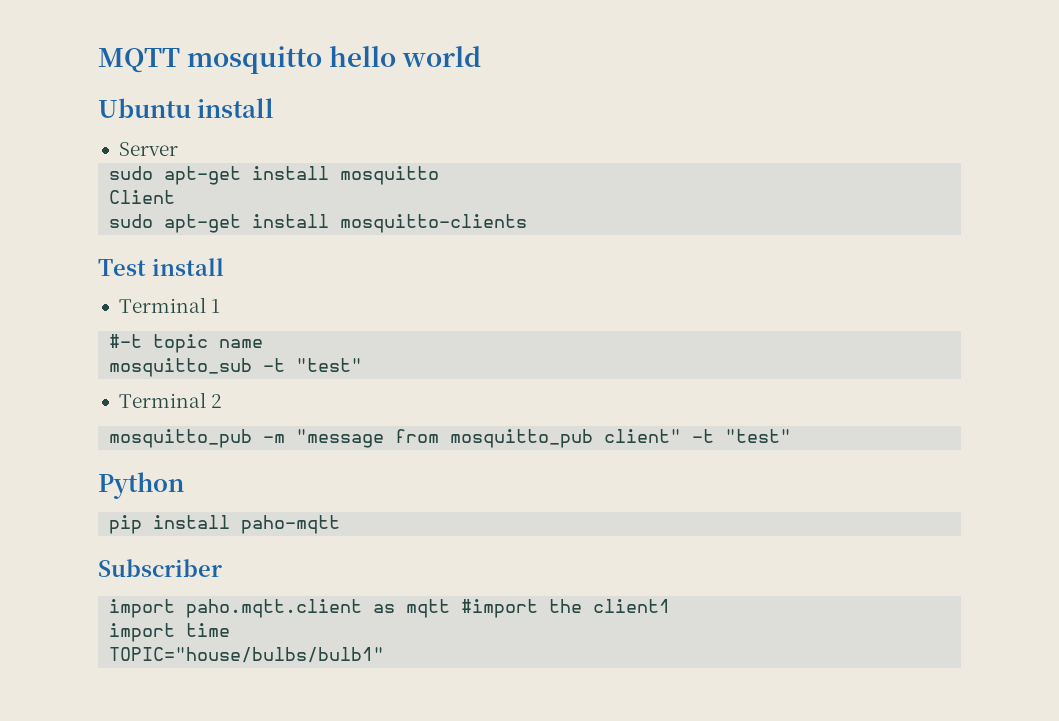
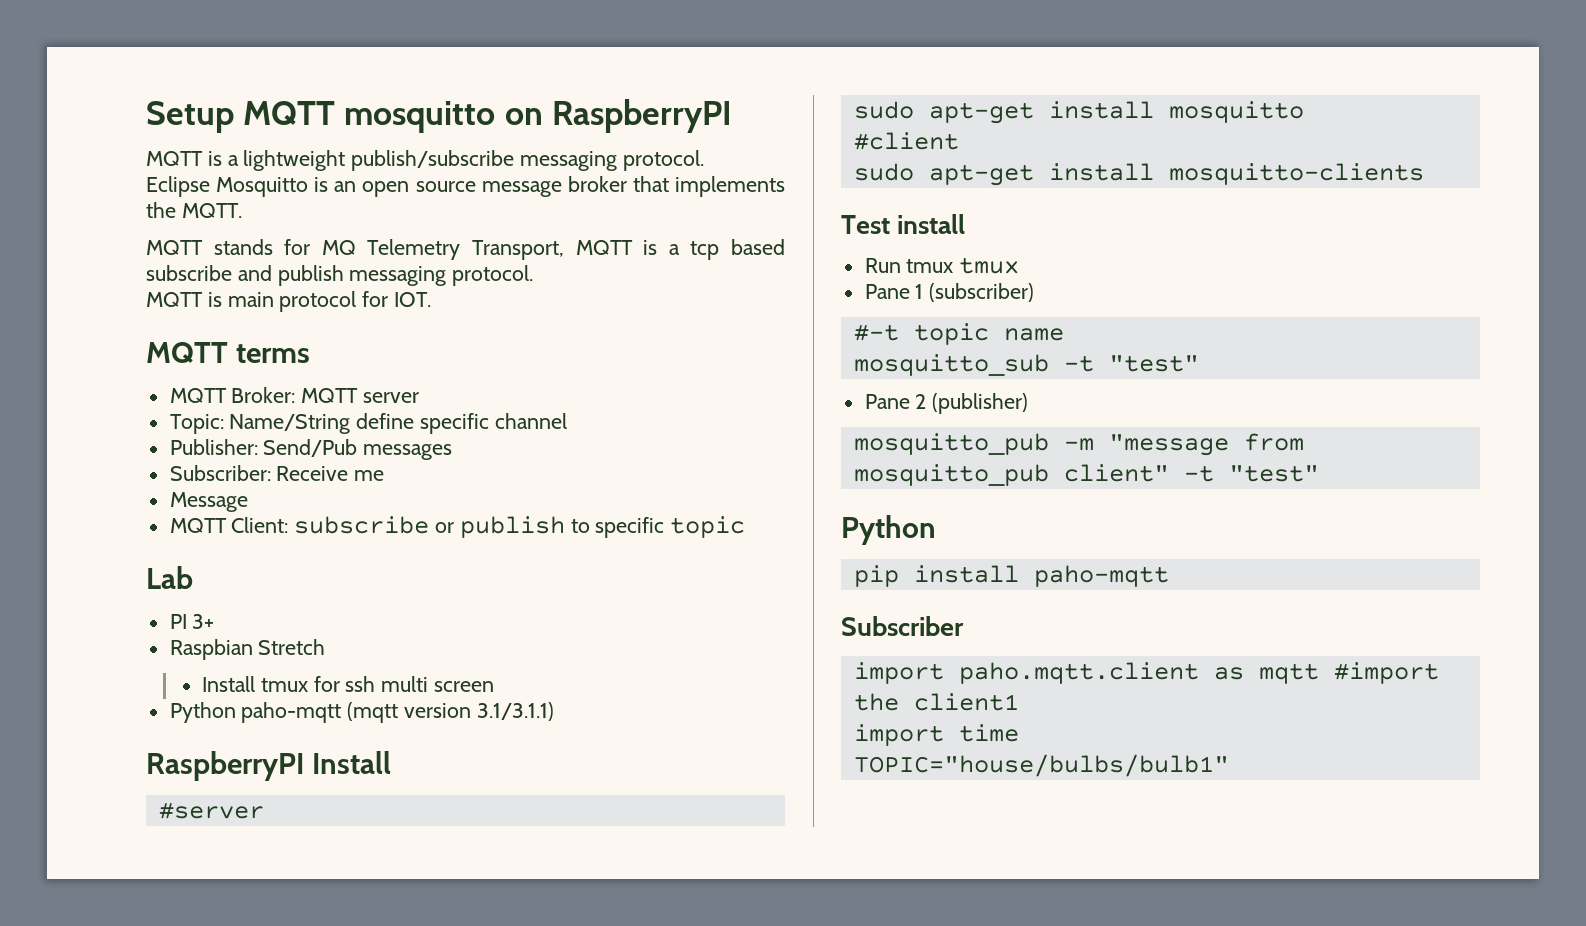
- MQTT mosquitto hello world
- Ubuntu install
- Server
+ Setup MQTT mosquitto on RaspberryPI
+ MQTT is a lightweight publish/subscribe messaging protocol.
+ Eclipse Mosquitto is an open source message broker that implements the MQTT.
+ MQTT stands for MQ Telemetry Transport, MQTT is a tcp based subscribe and publish messaging protocol.
+ MQTT is main protocol for IOT.
+ MQTT terms
+ MQTT Broker: MQTT server
+ Topic: Name/String define specific channel
+ Publisher: Send/Pub messages
+ Subscriber: Receive me
+ Message
+ MQTT Client: subscribe or publish to specific topic
+ Lab
+ PI 3+
+ Raspbian Stretch
+ Install tmux for ssh multi screen
+ Python paho-mqtt (mqtt version 3.1/3.1.1)
+ RaspberryPI Install
+ #server
- Client
+ #client
- Terminal 1
+ Run tmux tmux
+ Pane 1 (subscriber)
- Terminal 2
+ Pane 2 (publisher)

